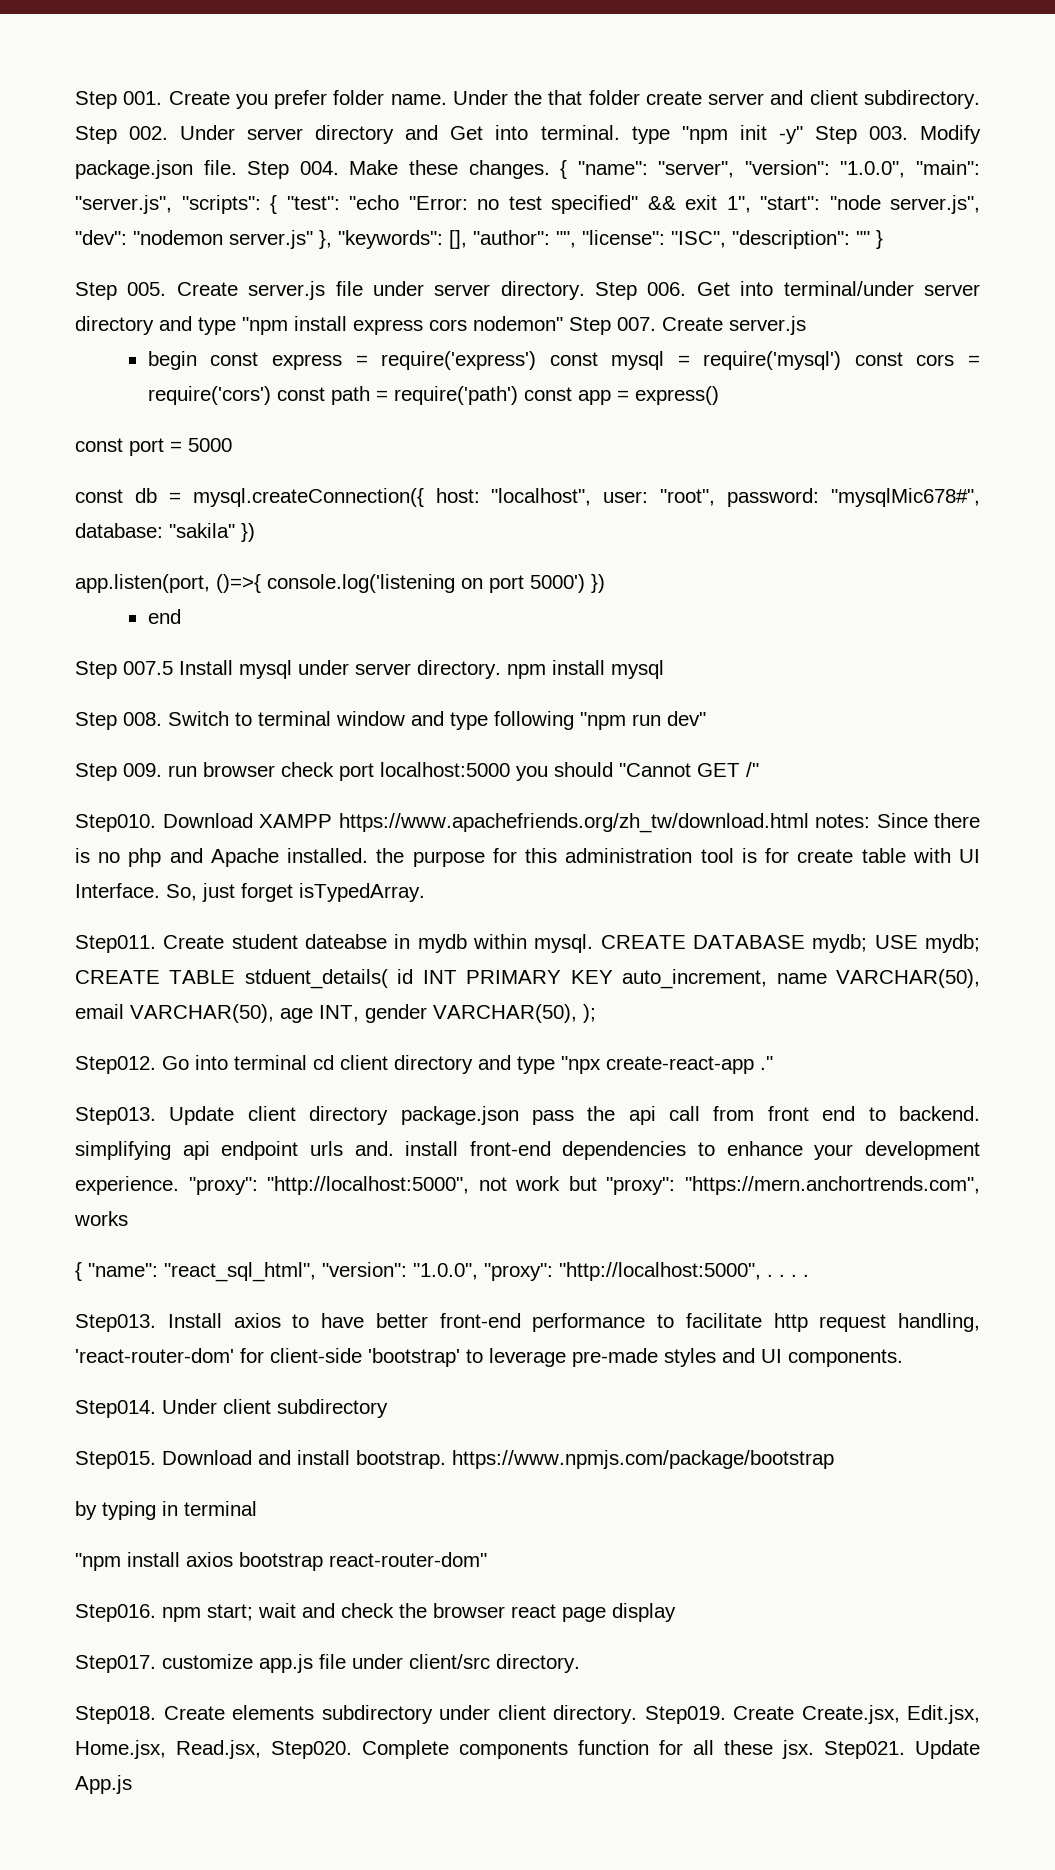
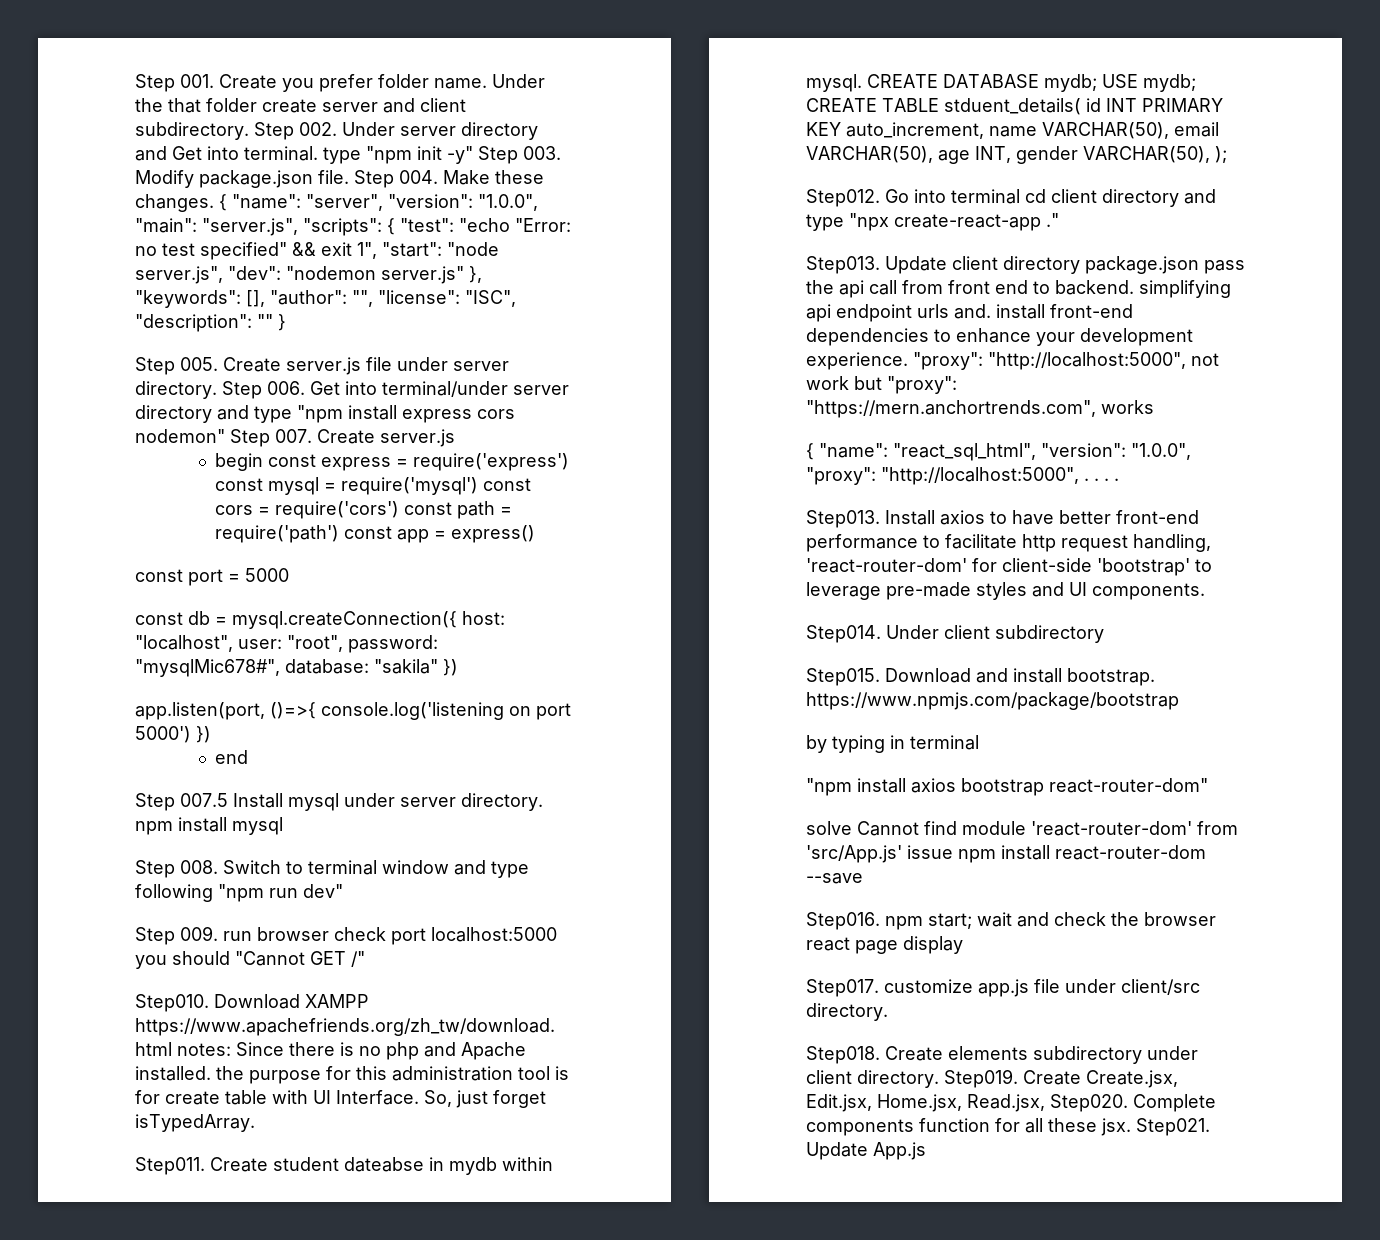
+ solve Cannot find module 'react-router-dom' from 'src/App.js' issue npm install react-router-dom --save

